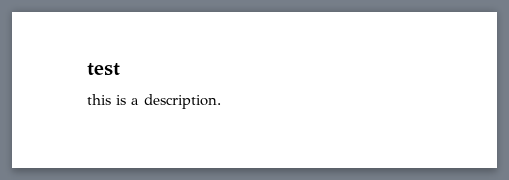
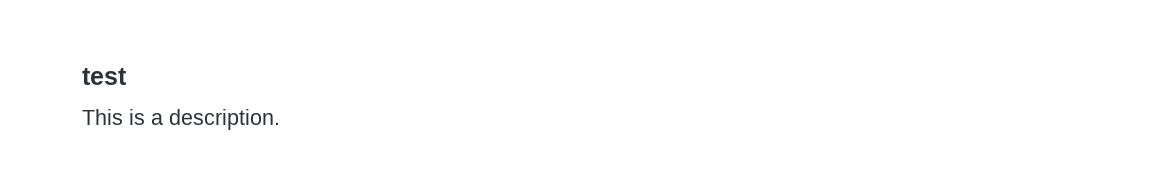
- this is a description.
+ This is a description.

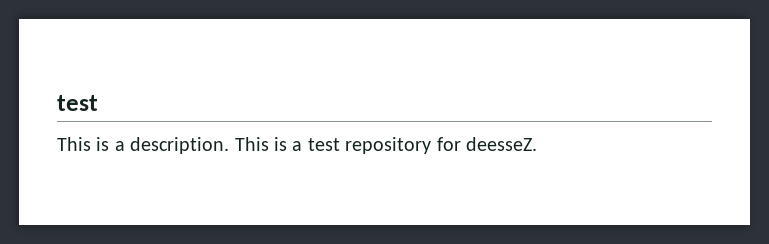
+ This is a test repository for deesseZ.

